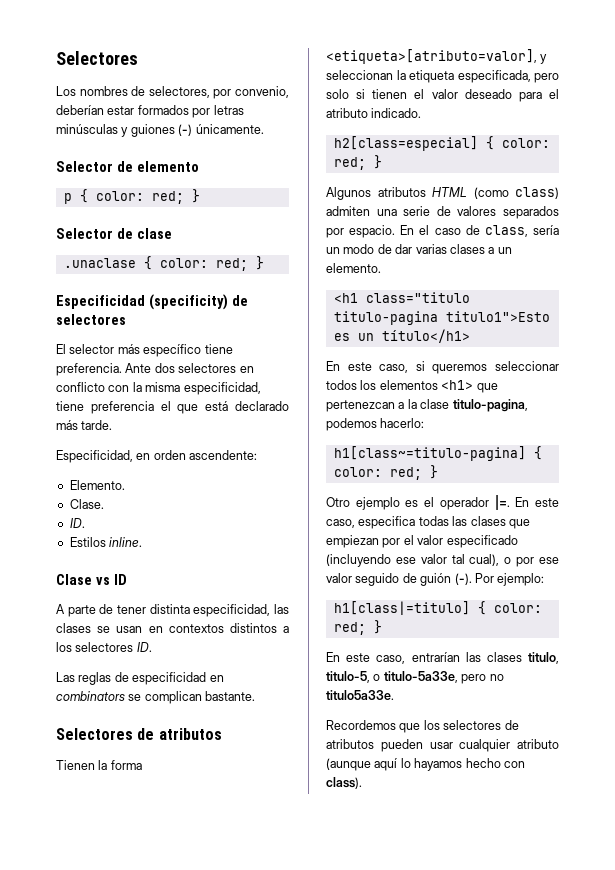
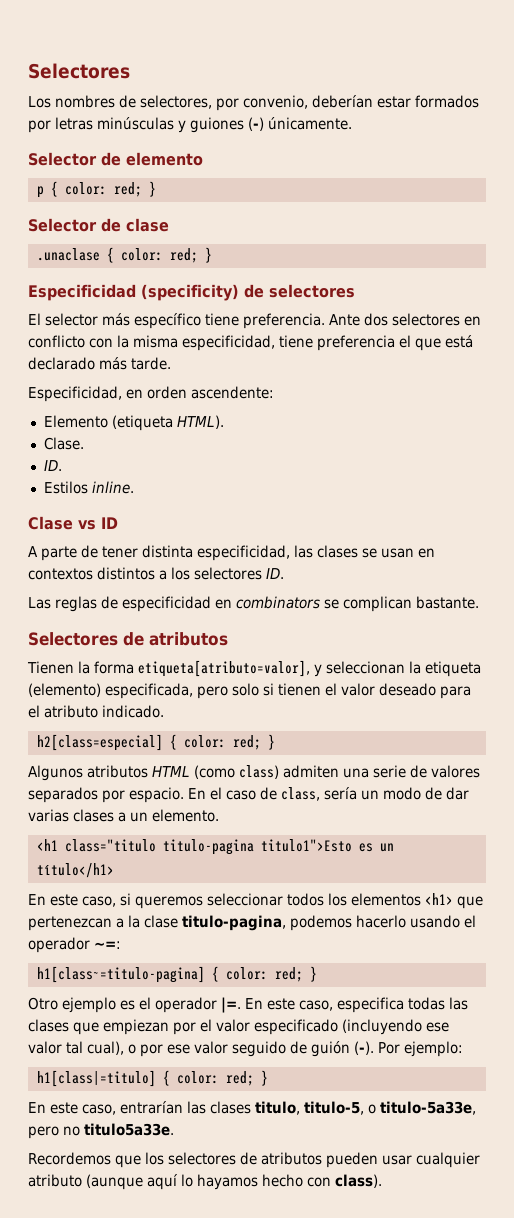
- Elemento.
+ Elemento (etiqueta HTML).
- Tienen la forma <etiqueta>[atributo=valor], y seleccionan la etiqueta especificada, pero solo si tienen el valor deseado para el atributo indicado.
+ Tienen la forma etiqueta[atributo=valor], y seleccionan la etiqueta (elemento) especificada, pero solo si tienen el valor deseado para el atributo indicado.
- En este caso, si queremos seleccionar todos los elementos <h1> que pertenezcan a la clase titulo-pagina, podemos hacerlo:
+ En este caso, si queremos seleccionar todos los elementos <h1> que pertenezcan a la clase titulo-pagina, podemos hacerlo usando el operador ~=:

